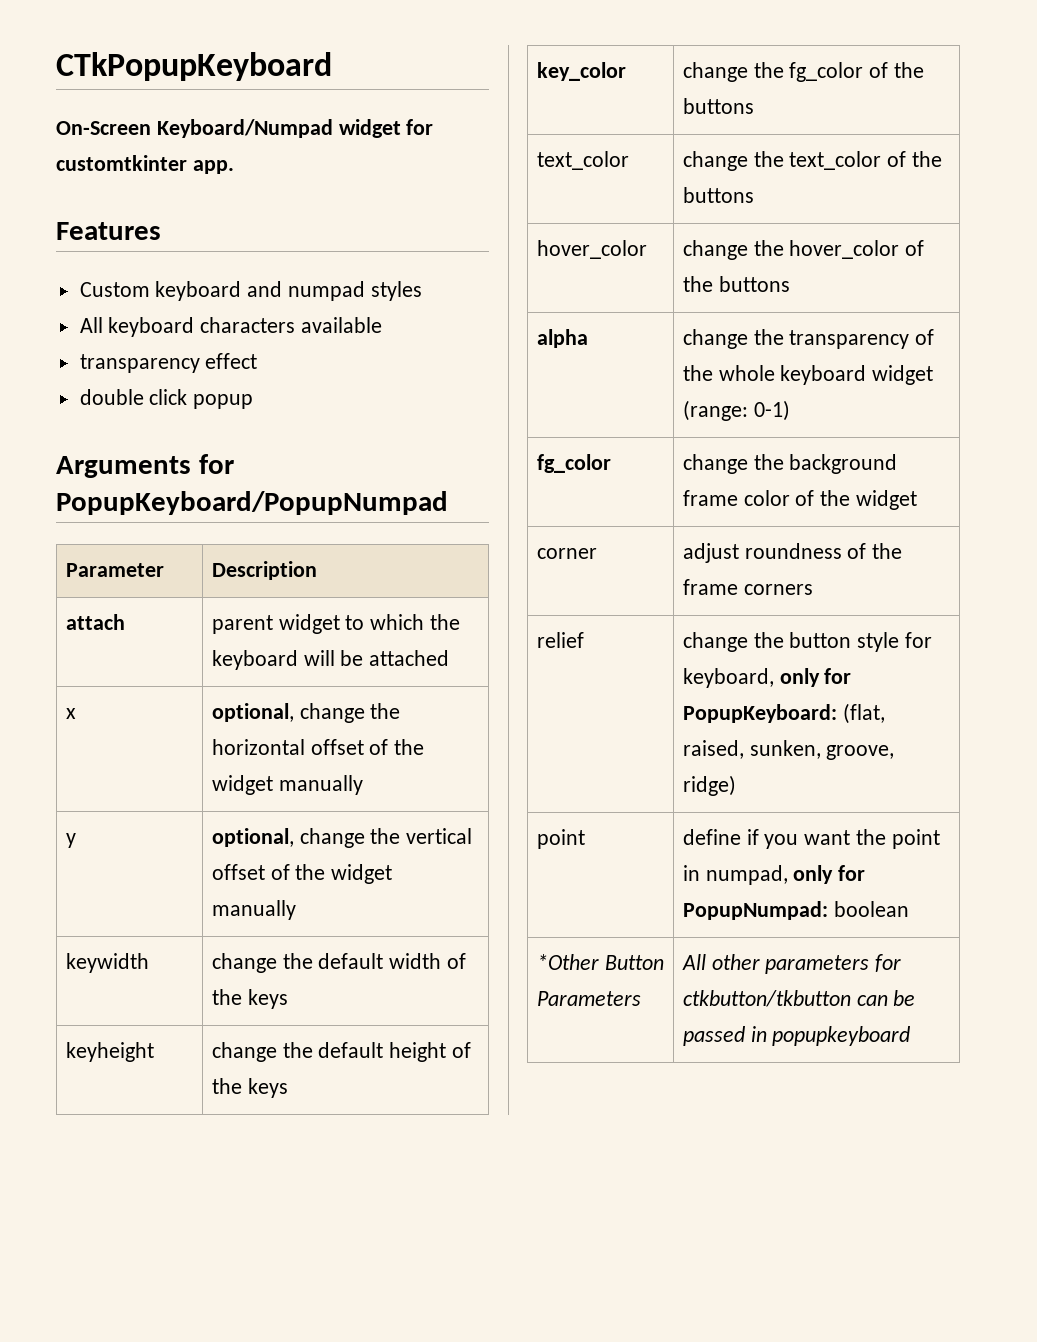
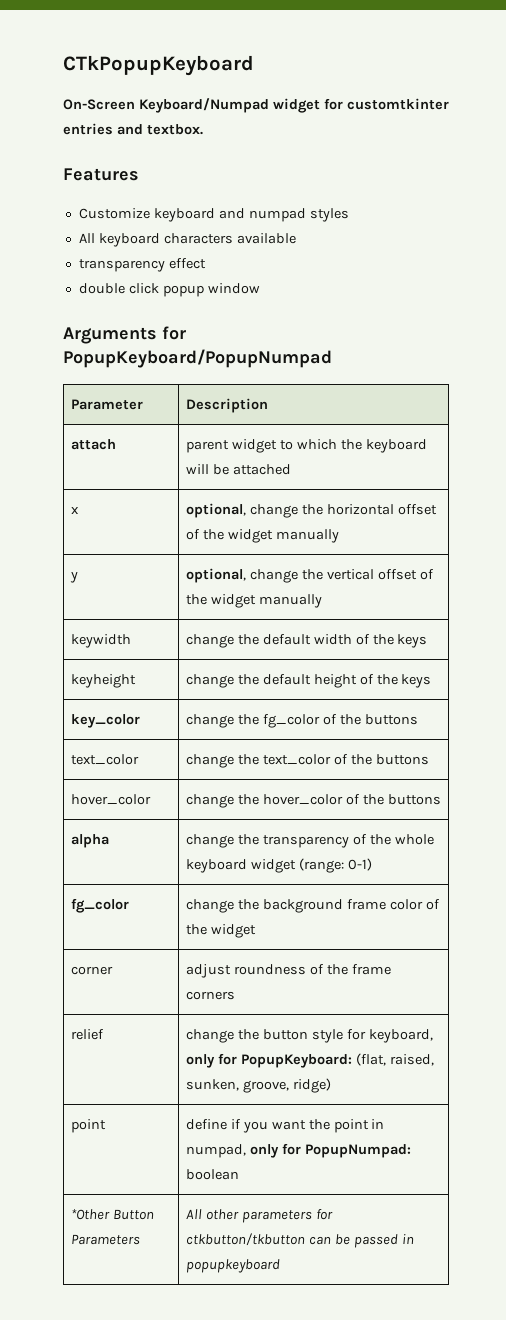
- On-Screen Keyboard/Numpad widget for customtkinter app.
+ On-Screen Keyboard/Numpad widget for customtkinter entries and textbox.
- Custom keyboard and numpad styles
+ Customize keyboard and numpad styles
- double click popup
+ double click popup window

